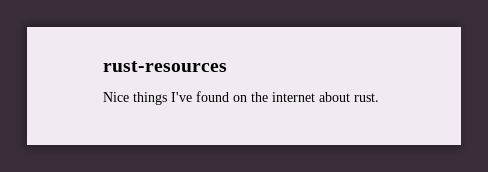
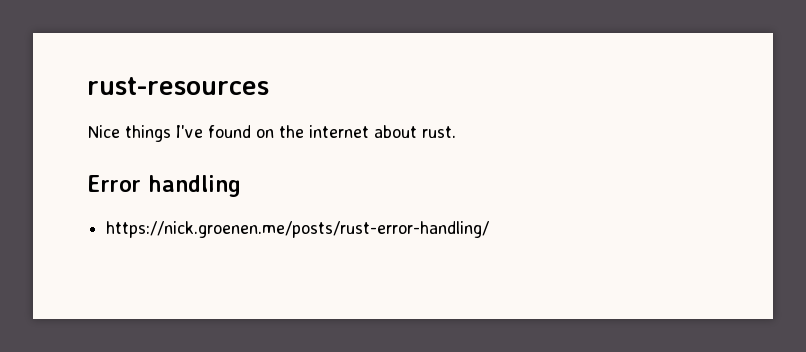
+ Error handling
+ https://nick.groenen.me/posts/rust-error-handling/

